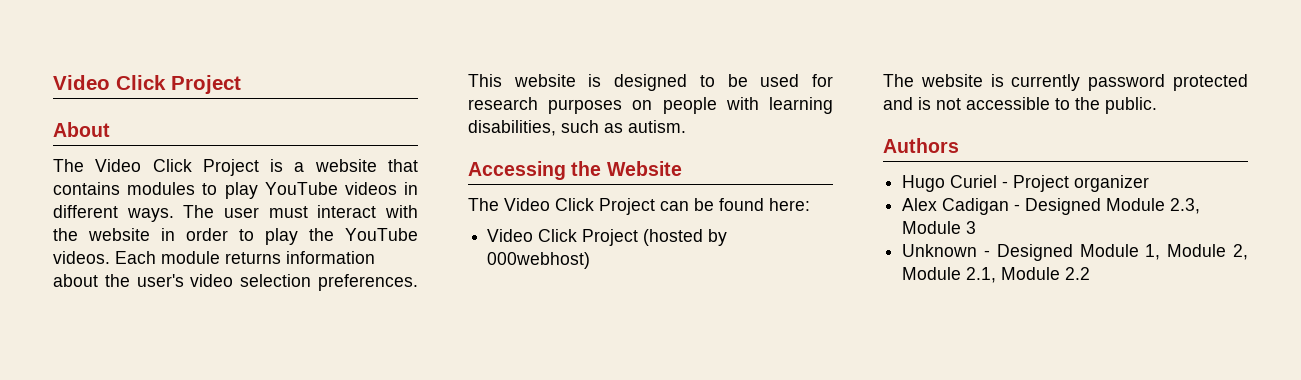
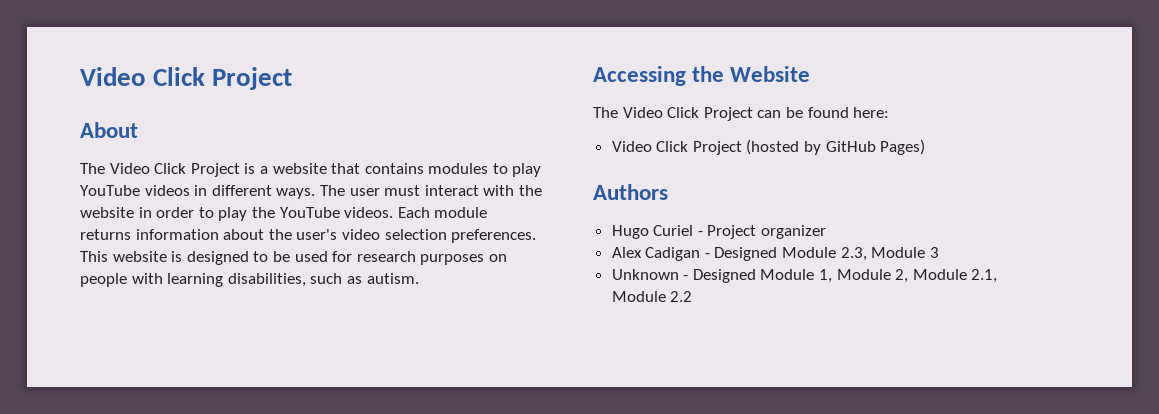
- Video Click Project (hosted by 000webhost)
- The website is currently password protected and is not accessible to the public.
+ Video Click Project (hosted by GitHub Pages)

